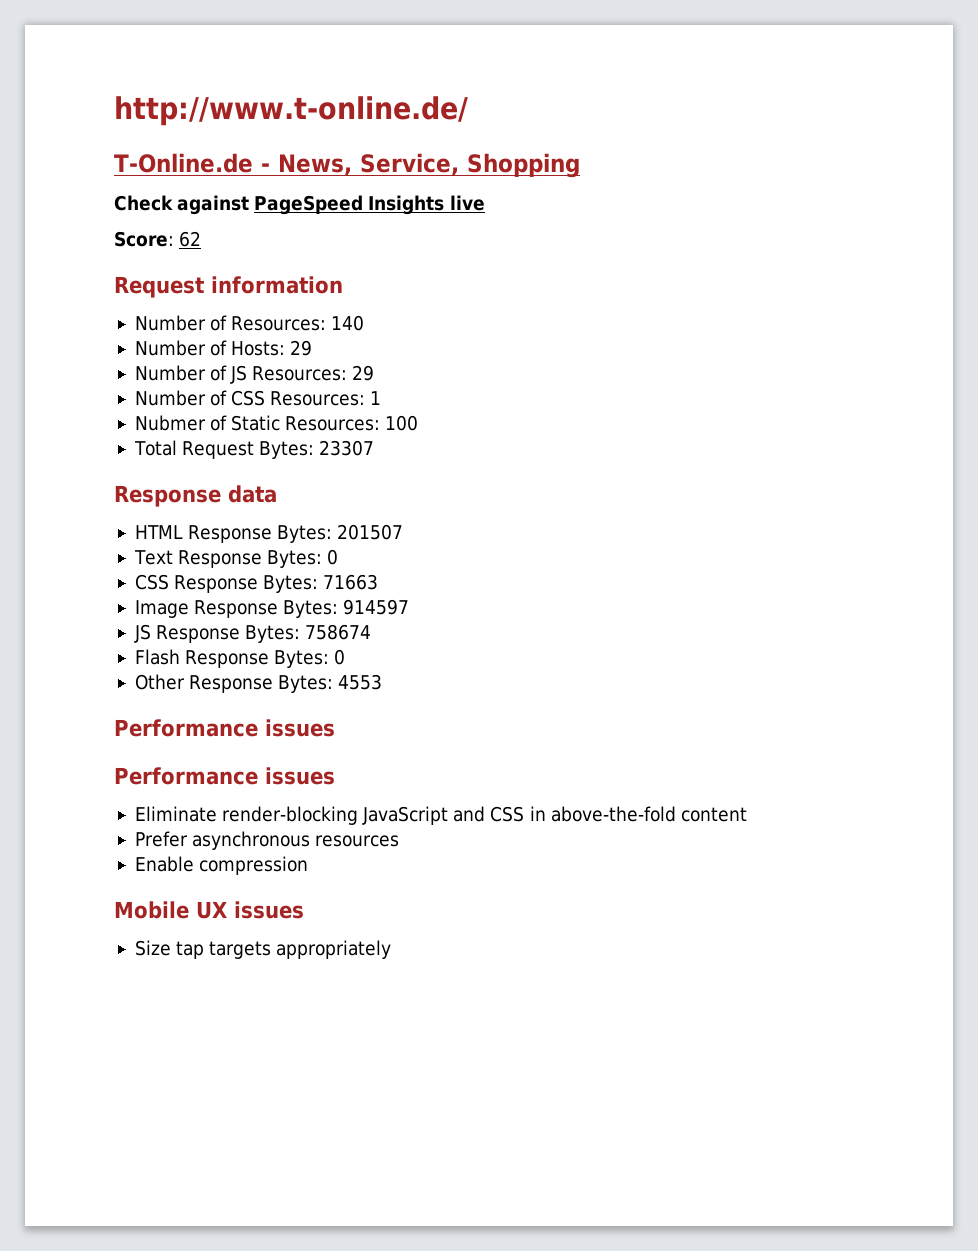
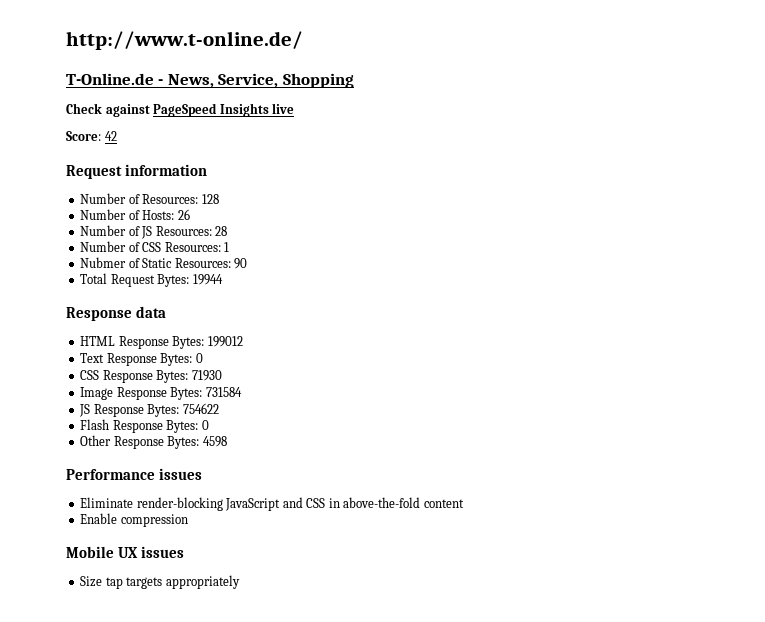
- Score: 62
+ Score: 42
- Number of Resources: 140
+ Number of Resources: 128
- Number of Hosts: 29
+ Number of Hosts: 26
- Number of JS Resources: 29
+ Number of JS Resources: 28
- Nubmer of Static Resources: 100
+ Nubmer of Static Resources: 90
- Total Request Bytes: 23307
+ Total Request Bytes: 19944
- HTML Response Bytes: 201507
+ HTML Response Bytes: 199012
- CSS Response Bytes: 71663
+ CSS Response Bytes: 71930
- Image Response Bytes: 914597
+ Image Response Bytes: 731584
- JS Response Bytes: 758674
+ JS Response Bytes: 754622
- Other Response Bytes: 4553
- Performance issues
+ Other Response Bytes: 4598
- Prefer asynchronous resources

